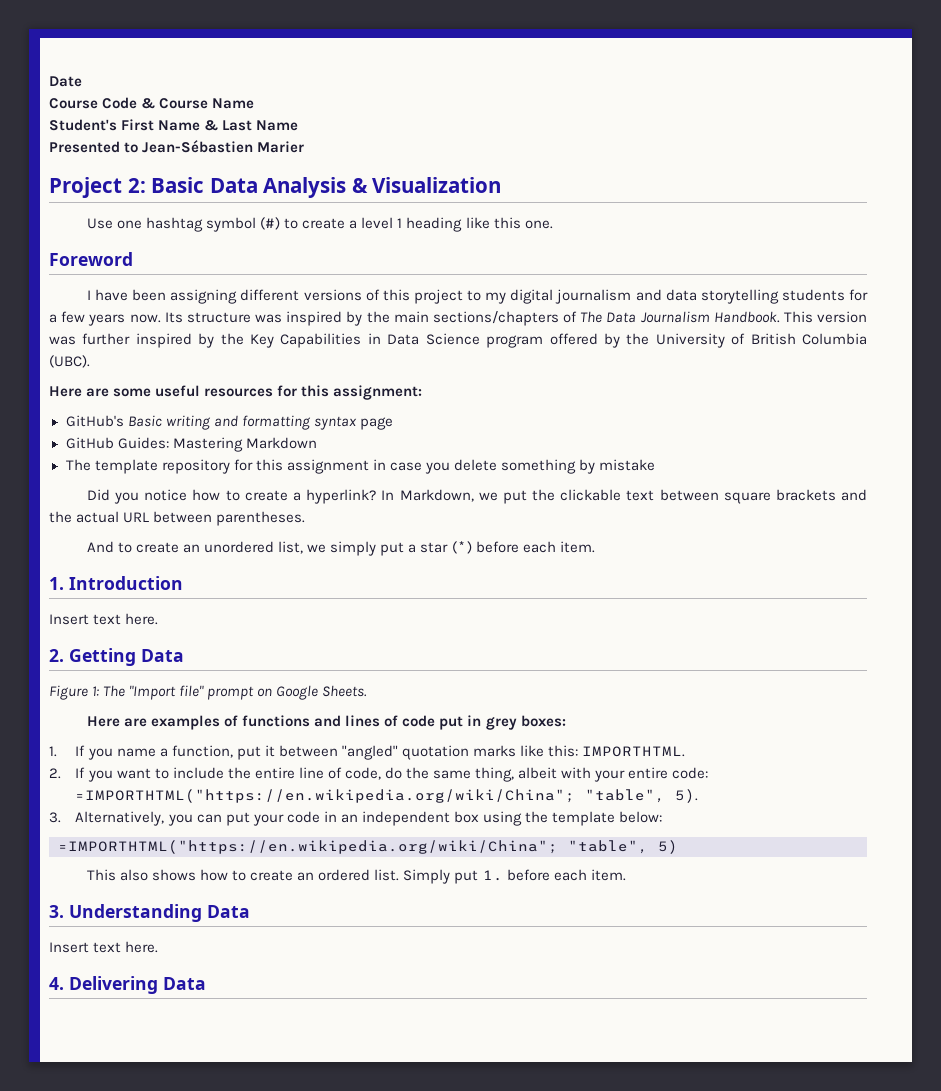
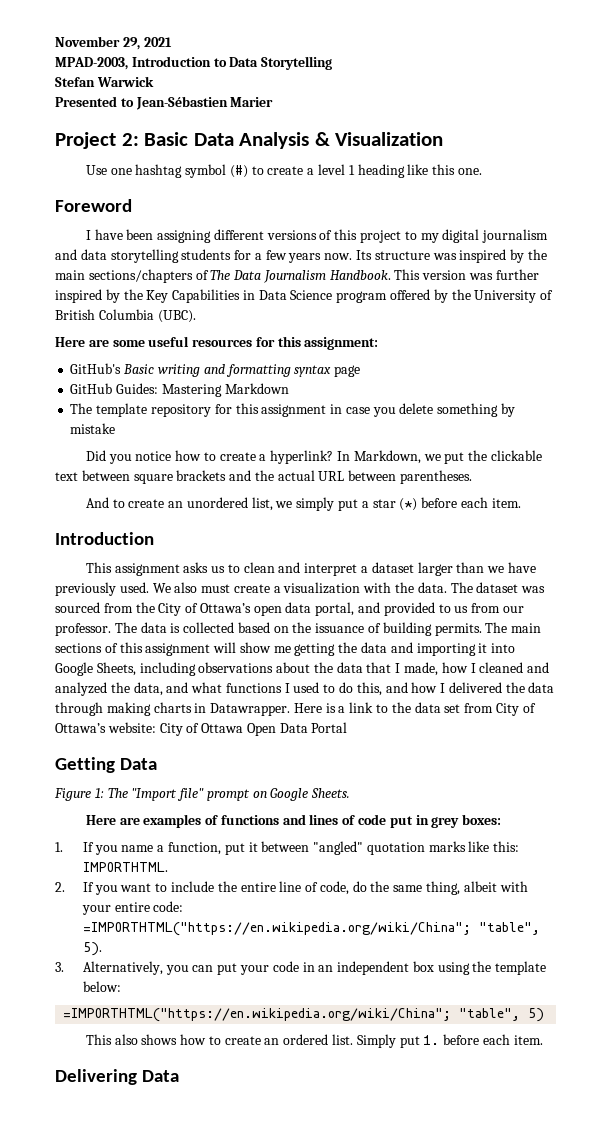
- Date
- Course Code & Course Name
- Student's First Name & Last Name
+ November 29, 2021
+ MPAD-2003, Introduction to Data Storytelling
+ Stefan Warwick
  And to create an unordered list, we simply put a star (*) before each item.
- 1. Introduction
- Insert text here.
- 2. Getting Data
+ Introduction
+ This assignment asks us to clean and interpret a dataset larger than we have previously used. We also must create a visualization with the data. The dataset was sourced from the City of Ottawa’s open data portal, and provided to us from our professor. The data is collected based on the issuance of building permits. The main sections of this assignment will show me getting the data and importing it into Google Sheets, including observations about the data that I made, how I cleaned and analyzed the data, and what functions I used to do this, and how I delivered the data through making charts in Datawrapper. Here is a link to the data set from City of Ottawa’s website: City of Ottawa Open Data Portal
+ Getting Data
- 3. Understanding Data
- Insert text here.
- 4. Delivering Data
+ Delivering Data

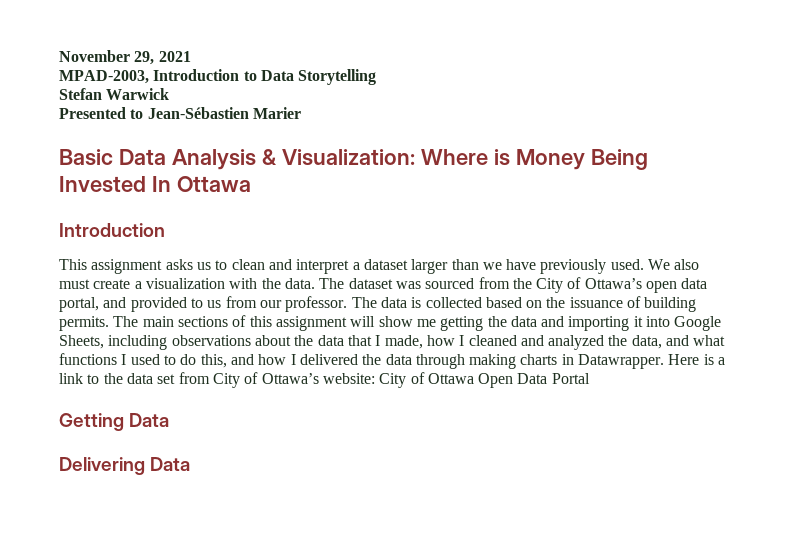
- Project 2: Basic Data Analysis & Visualization
- Use one hashtag symbol (#) to create a level 1 heading like this one.
- Foreword
- I have been assigning different versions of this project to my digital journalism and data storytelling students for a few years now. Its structure was inspired by the main sections/chapters of The Data Journalism Handbook. This version was further inspired by the Key Capabilities in Data Science program offered by the University of British Columbia (UBC).
- Here are some useful resources for this assignment:
- GitHub's Basic writing and formatting syntax page
- GitHub Guides: Mastering Markdown
- The template repository for this assignment in case you delete something by mistake
- Did you notice how to create a hyperlink? In Markdown, we put the clickable text between square brackets and the actual URL between parentheses.
- And to create an unordered list, we simply put a star (*) before each item.
+ Basic Data Analysis & Visualization: Where is Money Being Invested In Ottawa
- Figure 1: The "Import file" prompt on Google Sheets.
- Here are examples of functions and lines of code put in grey boxes:
- 1. If you name a function, put it between "angled" quotation marks like this: IMPORTHTML.
- 2. If you want to include the entire line of code, do the same thing, albeit with your entire code: =IMPORTHTML("https://en.wikipedia.org/wiki/China"; "table", 5).
- 3. Alternatively, you can put your code in an independent box using the template below:
- =IMPORTHTML("https://en.wikipedia.org/wiki/China"; "table", 5)
- This also shows how to create an ordered list. Simply put 1. before each item.

